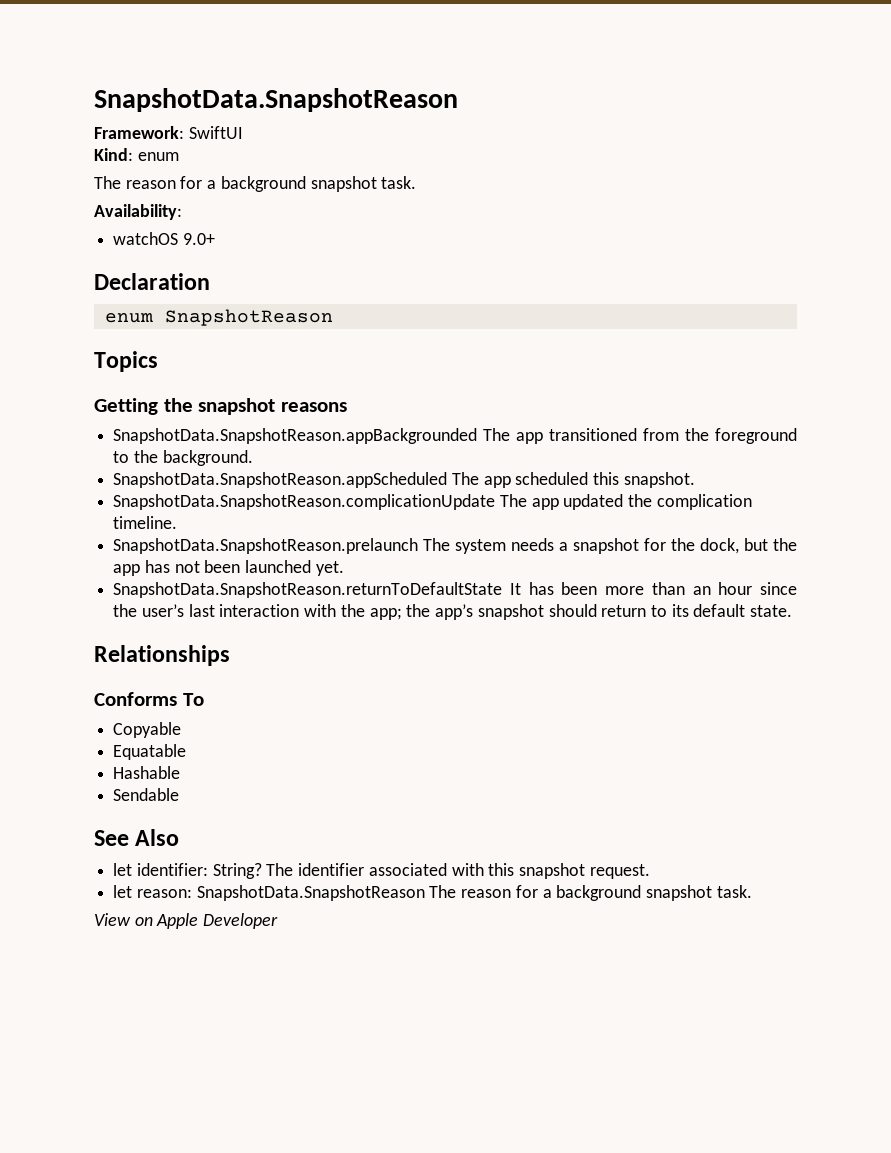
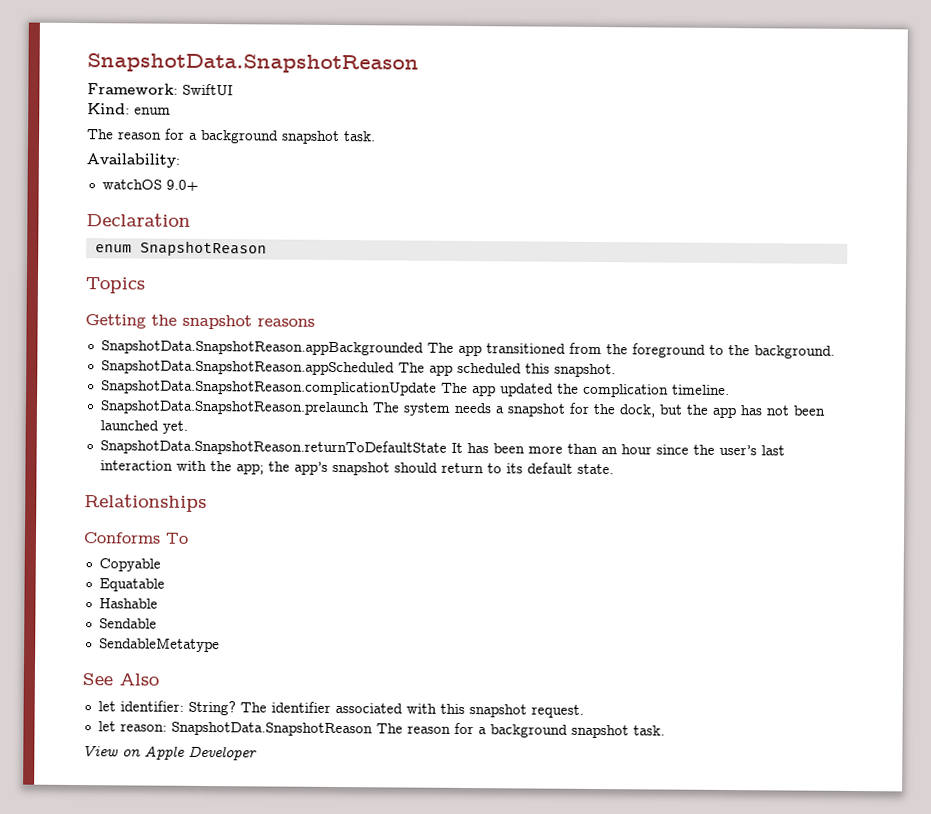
+ SendableMetatype

